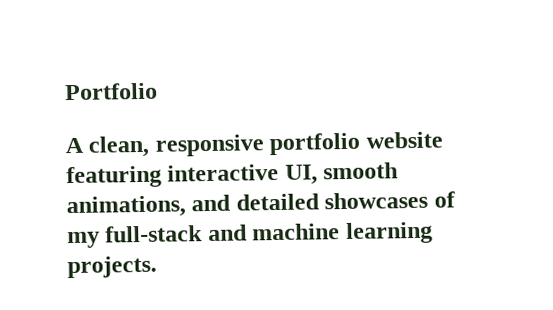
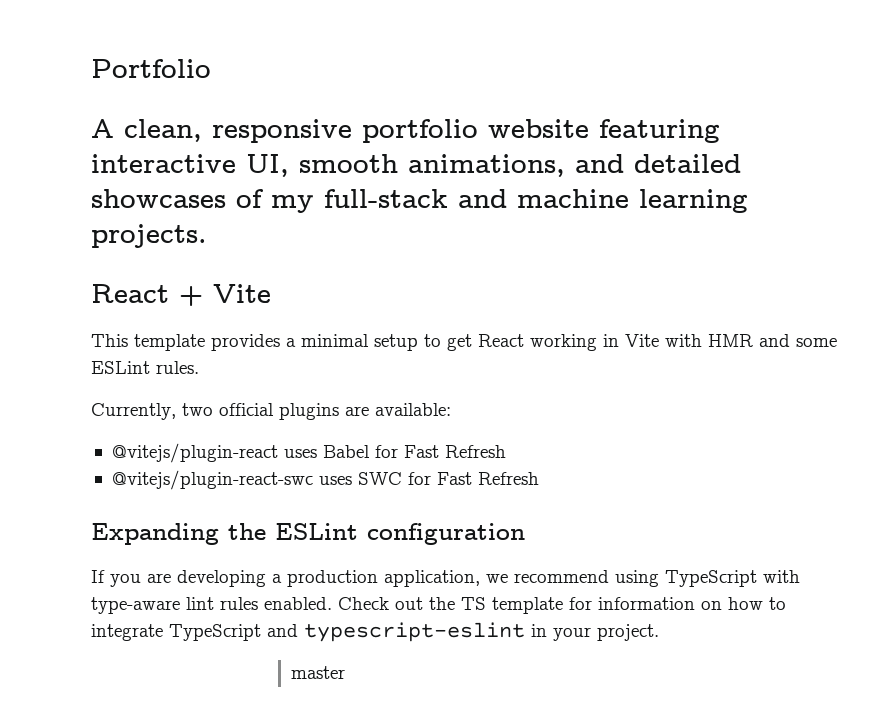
+ React + Vite
+ This template provides a minimal setup to get React working in Vite with HMR and some ESLint rules.
+ Currently, two official plugins are available:
+ @vitejs/plugin-react uses Babel for Fast Refresh
+ @vitejs/plugin-react-swc uses SWC for Fast Refresh
+ Expanding the ESLint configuration
+ If you are developing a production application, we recommend using TypeScript with type-aware lint rules enabled. Check out the TS template for information on how to integrate TypeScript and typescript-eslint in your project.
+ master

